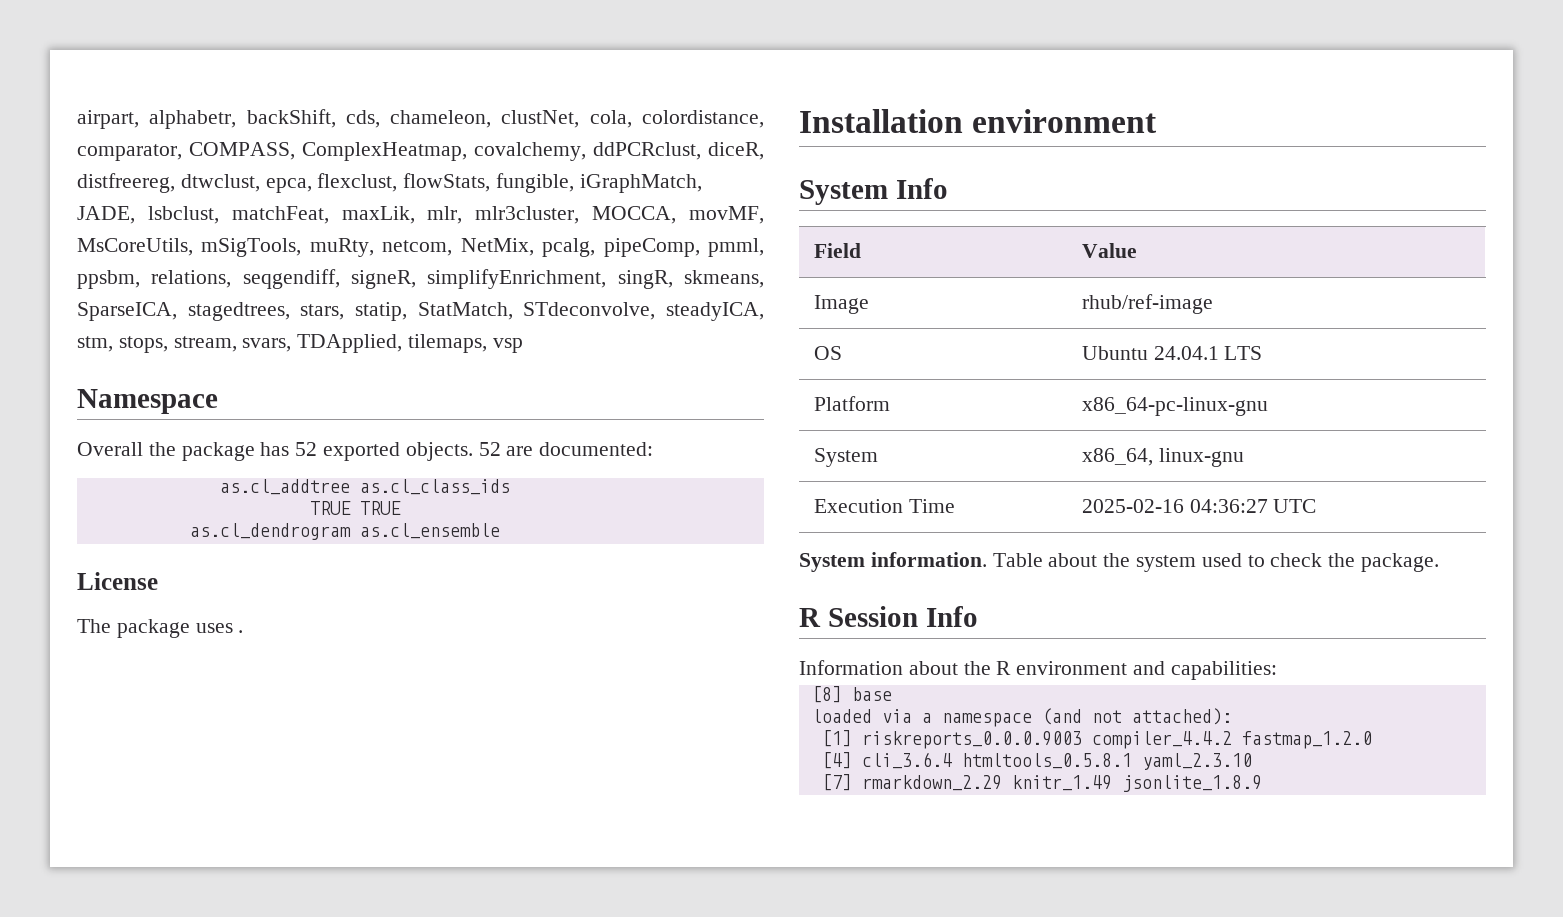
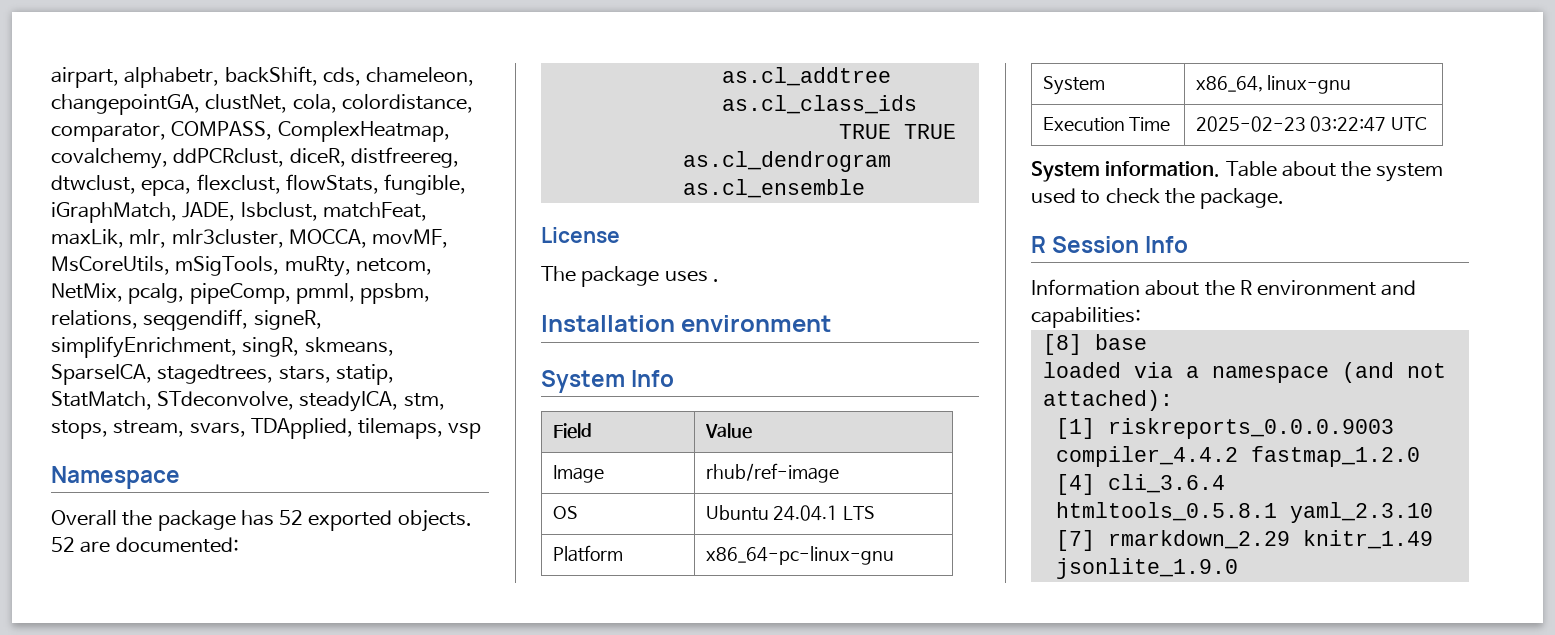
- airpart, alphabetr, backShift, cds, chameleon, clustNet, cola, colordistance, comparator, COMPASS, ComplexHeatmap, covalchemy, ddPCRclust, diceR, distfreereg, dtwclust, epca, flexclust, flowStats, fungible, iGraphMatch, JADE, lsbclust, matchFeat, maxLik, mlr, mlr3cluster, MOCCA, movMF, MsCoreUtils, mSigTools, muRty, netcom, NetMix, pcalg, pipeComp, pmml, ppsbm, relations, seqgendiff, signeR, simplifyEnrichment, singR, skmeans, SparseICA, stagedtrees, stars, statip, StatMatch, STdeconvolve, steadyICA, stm, stops, stream, svars, TDApplied, tilemaps, vsp
+ airpart, alphabetr, backShift, cds, chameleon, changepointGA, clustNet, cola, colordistance, comparator, COMPASS, ComplexHeatmap, covalchemy, ddPCRclust, diceR, distfreereg, dtwclust, epca, flexclust, flowStats, fungible, iGraphMatch, JADE, lsbclust, matchFeat, maxLik, mlr, mlr3cluster, MOCCA, movMF, MsCoreUtils, mSigTools, muRty, netcom, NetMix, pcalg, pipeComp, pmml, ppsbm, relations, seqgendiff, signeR, simplifyEnrichment, singR, skmeans, SparseICA, stagedtrees, stars, statip, StatMatch, STdeconvolve, steadyICA, stm, stops, stream, svars, TDApplied, tilemaps, vsp
- Execution Time | 2025-02-16 04:36:27 UTC
+ Execution Time | 2025-02-23 03:22:47 UTC
- [7] rmarkdown_2.29 knitr_1.49 jsonlite_1.8.9
+ [7] rmarkdown_2.29 knitr_1.49 jsonlite_1.9.0

